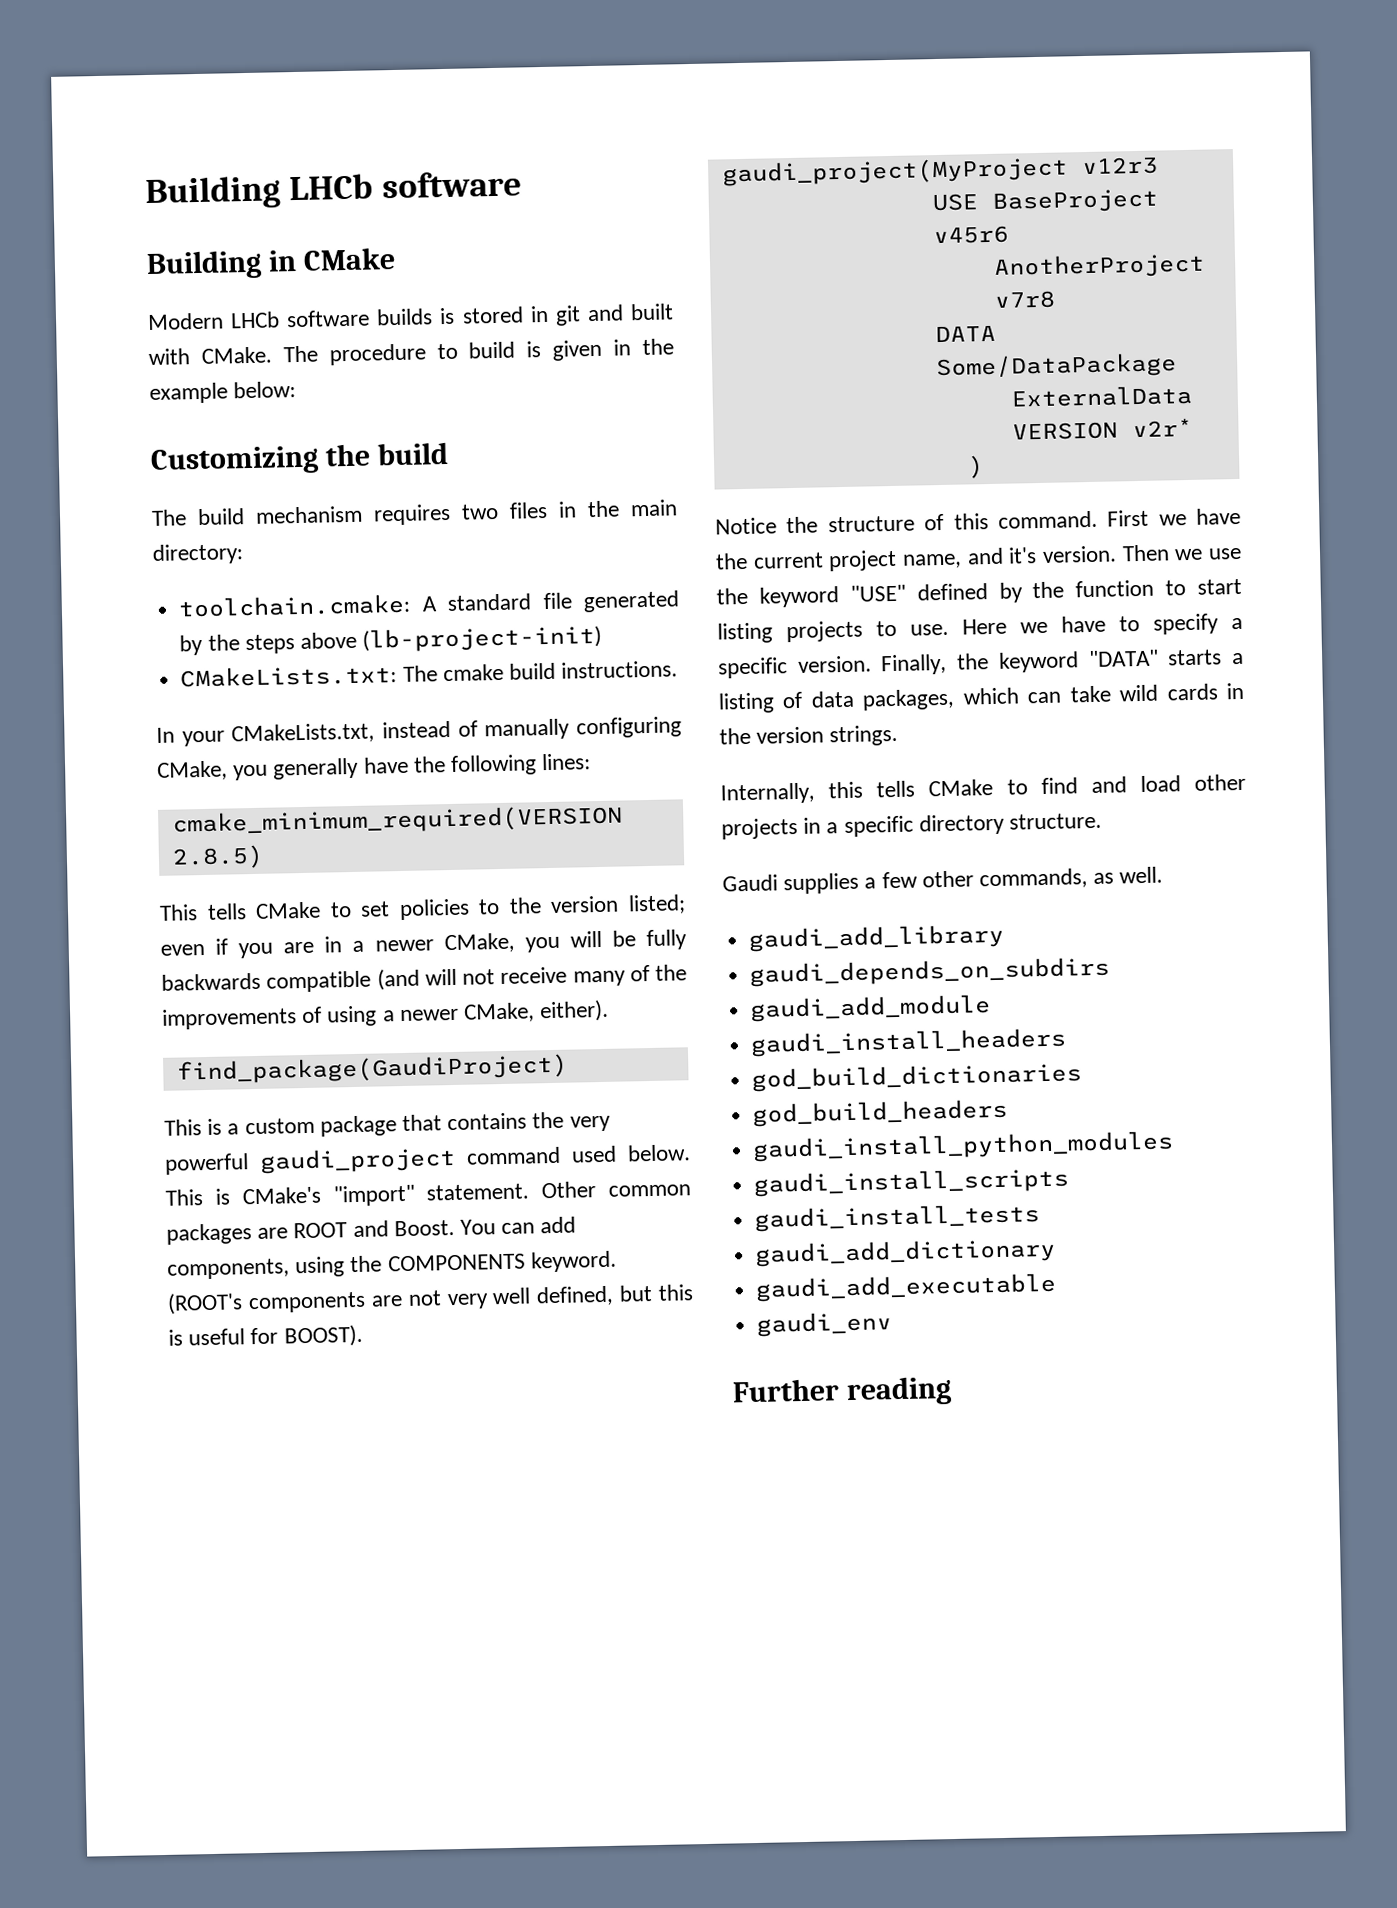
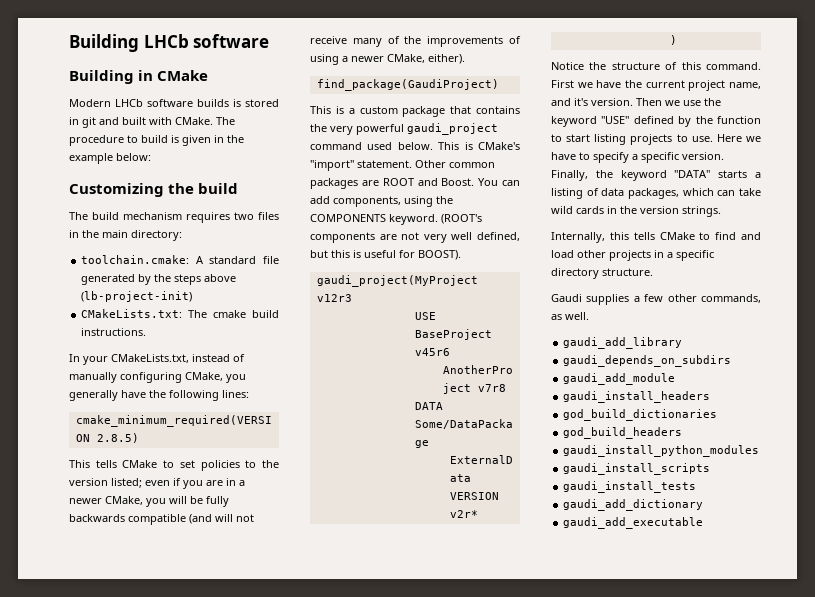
- gaudi_env
- Further reading

